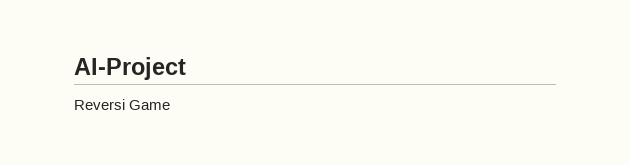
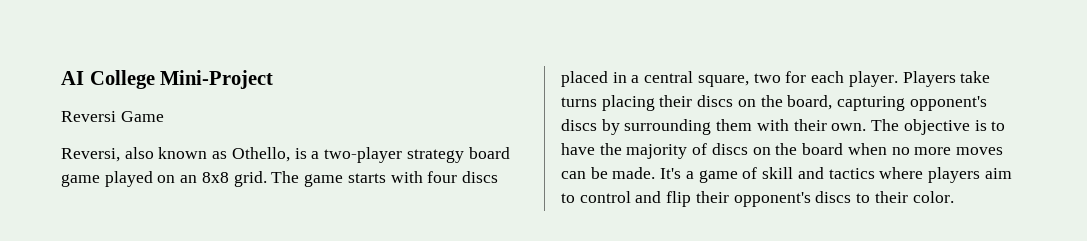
- AI-Project
+ AI College Mini-Project
+ Reversi, also known as Othello, is a two-player strategy board game played on an 8x8 grid. The game starts with four discs placed in a central square, two for each player. Players take turns placing their discs on the board, capturing opponent's discs by surrounding them with their own. The objective is to have the majority of discs on the board when no more moves can be made. It's a game of skill and tactics where players aim to control and flip their opponent's discs to their color.

